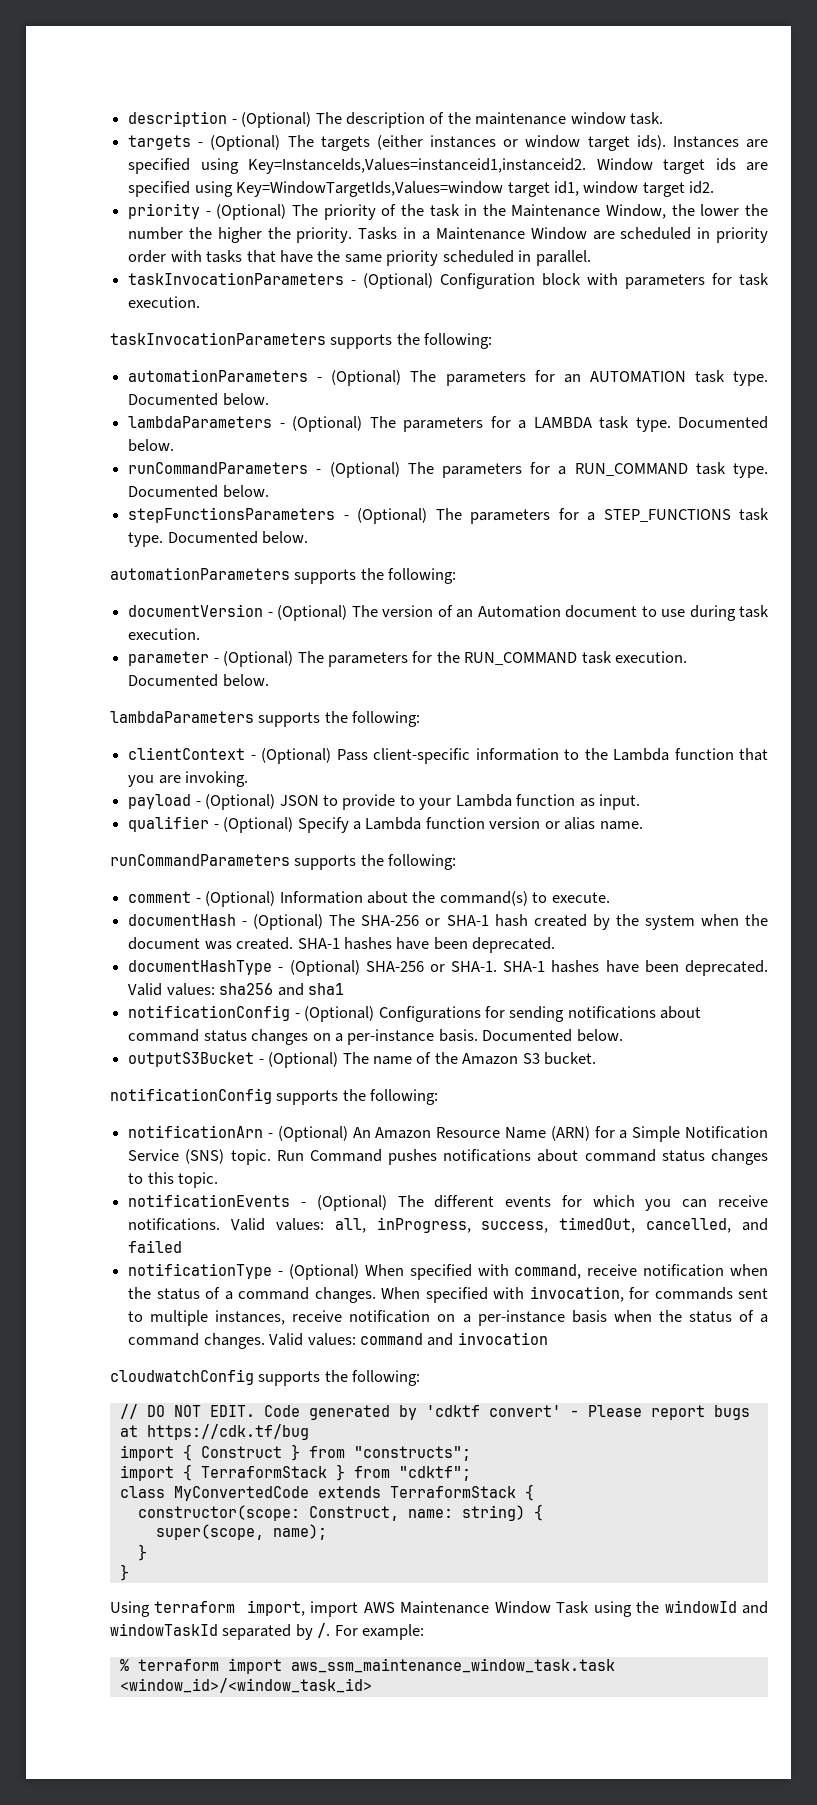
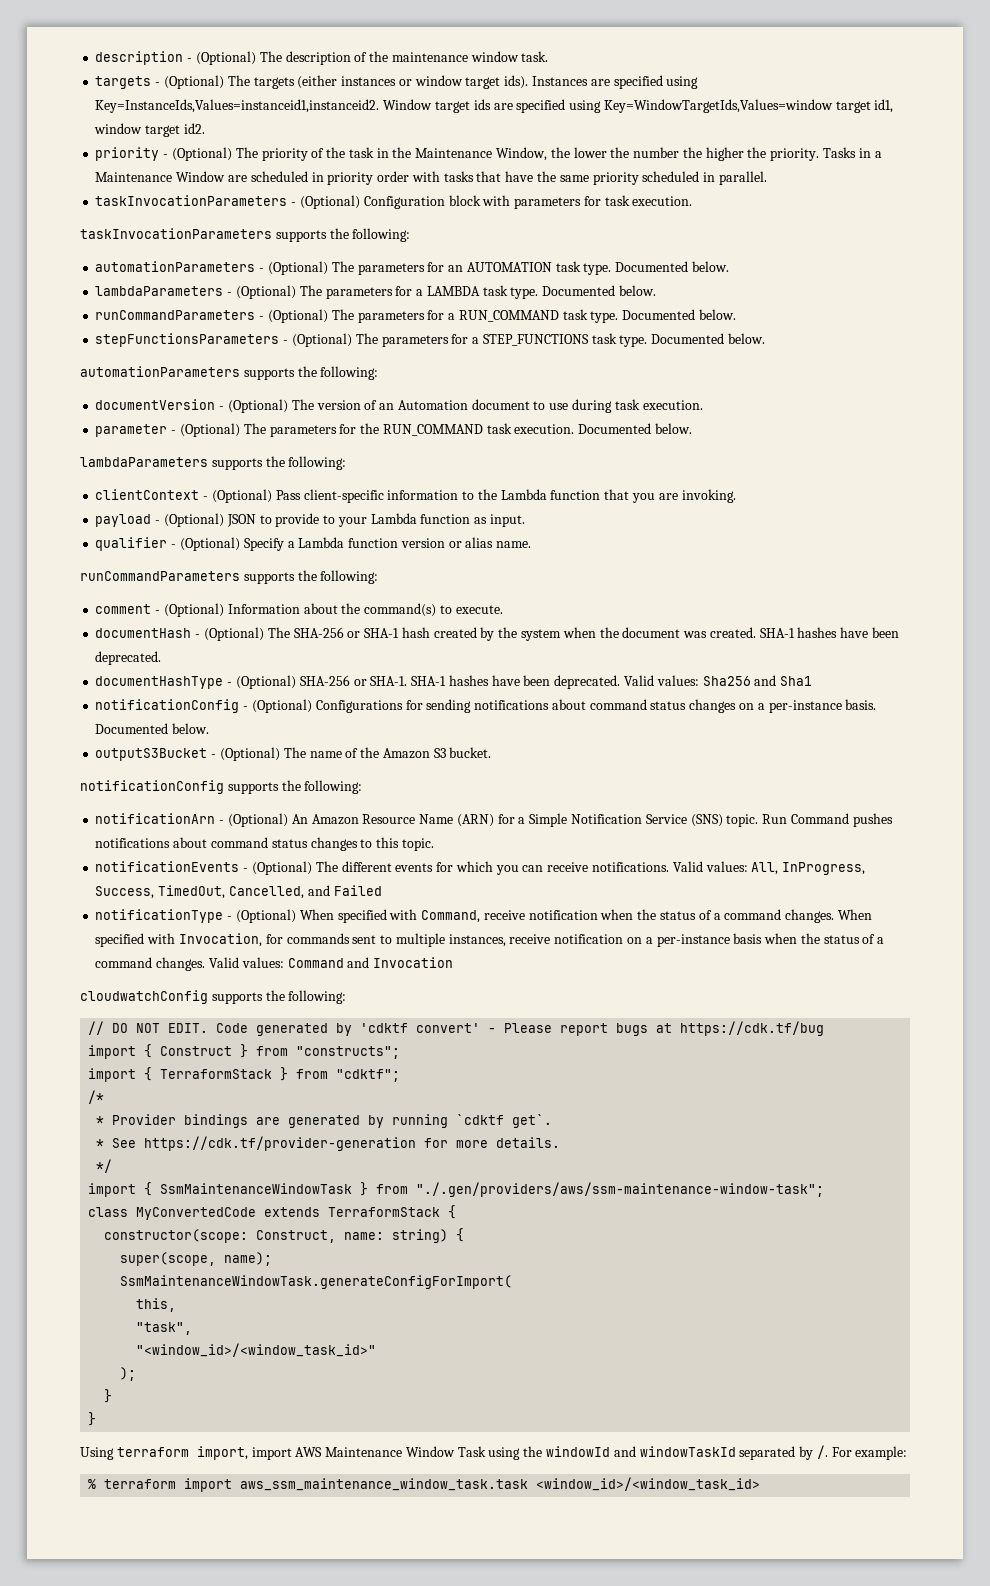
- Valid values: sha256 and sha1
+ Valid values: Sha256 and Sha1
- Valid values: all, inProgress, success, timedOut, cancelled, and failed
+ Valid values: All, InProgress, Success, TimedOut, Cancelled, and Failed
- notificationType - (Optional) When specified with command, receive notification when the status of a command changes.
+ notificationType - (Optional) When specified with Command, receive notification when the status of a command changes.
- When specified with invocation, for commands sent to multiple instances, receive notification on a per-instance basis when the status of a command changes.
+ When specified with Invocation, for commands sent to multiple instances, receive notification on a per-instance basis when the status of a command changes.
- Valid values: command and invocation
+ Valid values: Command and Invocation
+ /*
+ * Provider bindings are generated by running `cdktf get`.
+ * See https://cdk.tf/provider-generation for more details.
+ */
+ import { SsmMaintenanceWindowTask } from "./.gen/providers/aws/ssm-maintenance-window-task";
+ SsmMaintenanceWindowTask.generateConfigForImport(
+ this,
+ "task",
+ "<window_id>/<window_task_id>"
+ );

